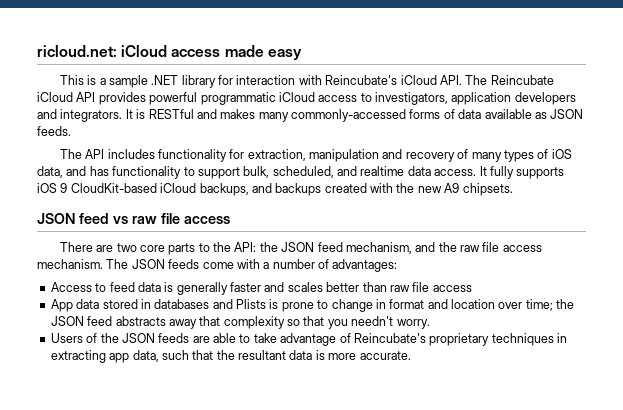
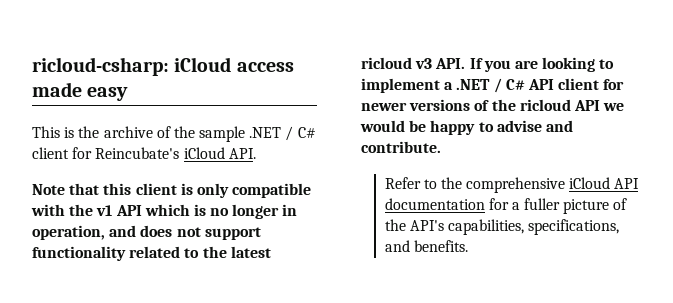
- ricloud.net: iCloud access made easy
+ ricloud-csharp: iCloud access made easy
- This is a sample .NET library for interaction with Reincubate's iCloud API. The Reincubate iCloud API provides powerful programmatic iCloud access to investigators, application developers and integrators. It is RESTful and makes many commonly-accessed forms of data available as JSON feeds.
- The API includes functionality for extraction, manipulation and recovery of many types of iOS data, and has functionality to support bulk, scheduled, and realtime data access. It fully supports iOS 9 CloudKit-based iCloud backups, and backups created with the new A9 chipsets.
- JSON feed vs raw file access
- There are two core parts to the API: the JSON feed mechanism, and the raw file access mechanism. The JSON feeds come with a number of advantages:
- Access to feed data is generally faster and scales better than raw file access
- App data stored in databases and Plists is prone to change in format and location over time; the JSON feed abstracts away that complexity so that you needn't worry.
- Users of the JSON feeds are able to take advantage of Reincubate's proprietary techniques in extracting app data, such that the resultant data is more accurate.
+ This is the archive of the sample .NET / C# client for Reincubate's iCloud API.
+ Note that this client is only compatible with the v1 API which is no longer in operation, and does not support functionality related to the latest ricloud v3 API. If you are looking to implement a .NET / C# API client for newer versions of the ricloud API we would be happy to advise and contribute.
+ Refer to the comprehensive iCloud API documentation for a fuller picture of the API's capabilities, specifications, and benefits.

